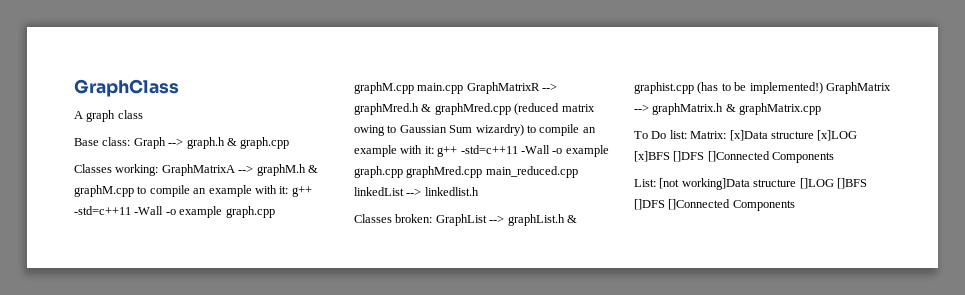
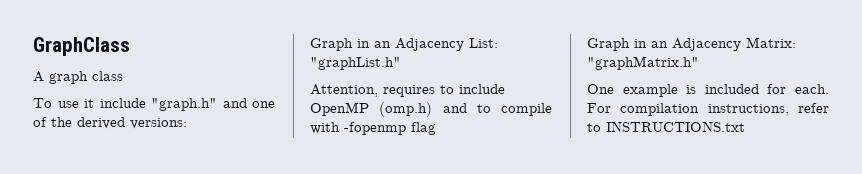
- Base class: Graph --> graph.h & graph.cpp
- Classes working: GraphMatrixA --> graphM.h & graphM.cpp to compile an example with it: g++ -std=c++11 -Wall -o example graph.cpp graphM.cpp main.cpp GraphMatrixR --> graphMred.h & graphMred.cpp (reduced matrix owing to Gaussian Sum wizardry) to compile an example with it: g++ -std=c++11 -Wall -o example graph.cpp graphMred.cpp main_reduced.cpp linkedList --> linkedlist.h
- Classes broken: GraphList --> graphList.h & graphist.cpp (has to be implemented!) GraphMatrix --> graphMatrix.h & graphMatrix.cpp
- To Do list: Matrix: [x]Data structure [x]LOG [x]BFS []DFS []Connected Components
- List: [not working]Data structure []LOG []BFS []DFS []Connected Components
+ To use it include "graph.h" and one of the derived versions:
+ Graph in an Adjacency List: "graphList.h"
+ Attention, requires to include OpenMP (omp.h) and to compile with -fopenmp flag
+ Graph in an Adjacency Matrix: "graphMatrix.h"
+ One example is included for each. For compilation instructions, refer to INSTRUCTIONS.txt

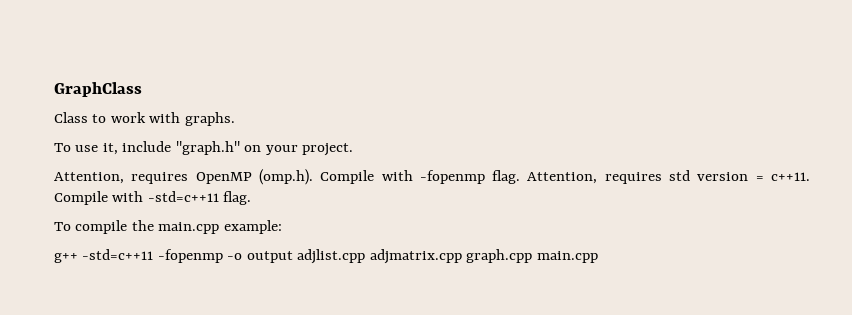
- A graph class
+ Class to work with graphs.
- To use it include "graph.h" and one of the derived versions:
- Graph in an Adjacency List: "graphList.h"
- Attention, requires to include OpenMP (omp.h) and to compile with -fopenmp flag
- Graph in an Adjacency Matrix: "graphMatrix.h"
- One example is included for each. For compilation instructions, refer to INSTRUCTIONS.txt
+ To use it, include "graph.h" on your project.
+ Attention, requires OpenMP (omp.h). Compile with -fopenmp flag. Attention, requires std version = c++11. Compile with -std=c++11 flag.
+ To compile the main.cpp example:
+ g++ -std=c++11 -fopenmp -o output adjlist.cpp adjmatrix.cpp graph.cpp main.cpp

